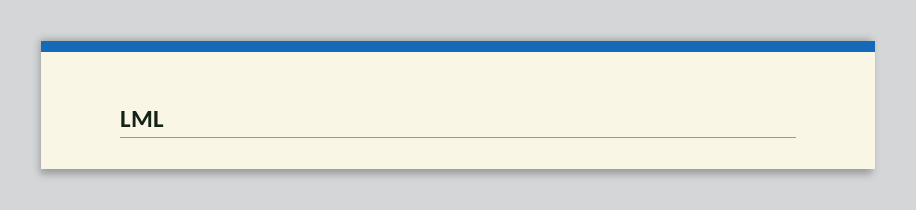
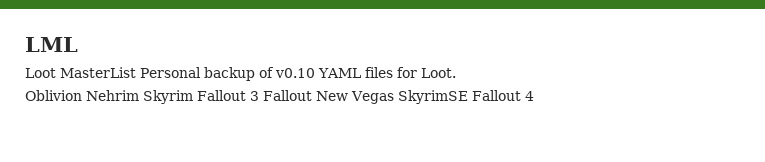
+ Loot MasterList Personal backup of v0.10 YAML files for Loot.
+ Oblivion Nehrim Skyrim Fallout 3 Fallout New Vegas SkyrimSE Fallout 4

